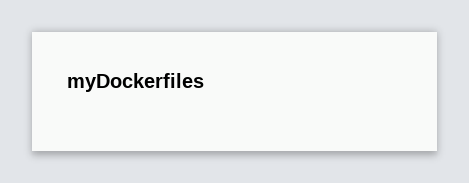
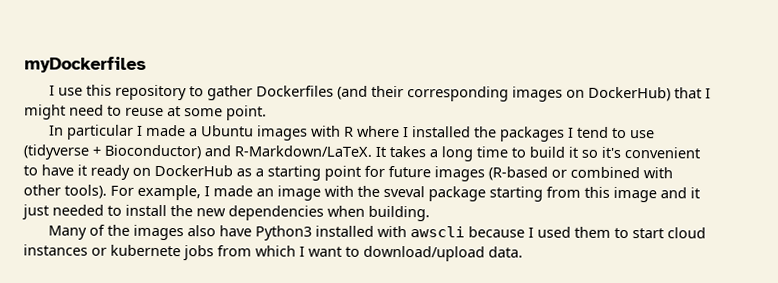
+ I use this repository to gather Dockerfiles (and their corresponding images on DockerHub) that I might need to reuse at some point.
+ In particular I made a Ubuntu images with R where I installed the packages I tend to use (tidyverse + Bioconductor) and R-Markdown/LaTeX. It takes a long time to build it so it's convenient to have it ready on DockerHub as a starting point for future images (R-based or combined with other tools). For example, I made an image with the sveval package starting from this image and it just needed to install the new dependencies when building.
+ Many of the images also have Python3 installed with awscli because I used them to start cloud instances or kubernete jobs from which I want to download/upload data.

